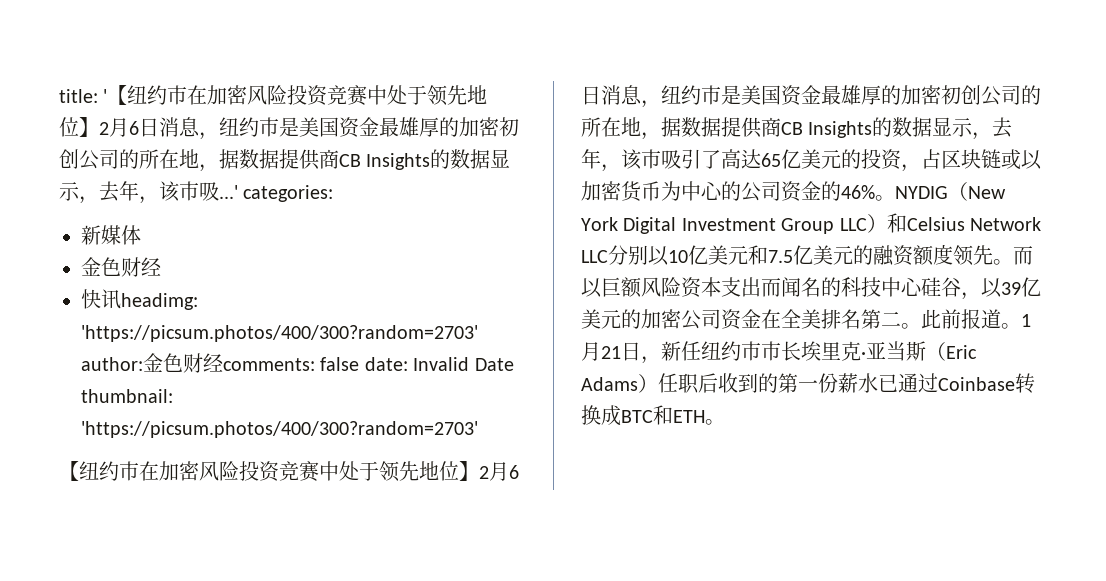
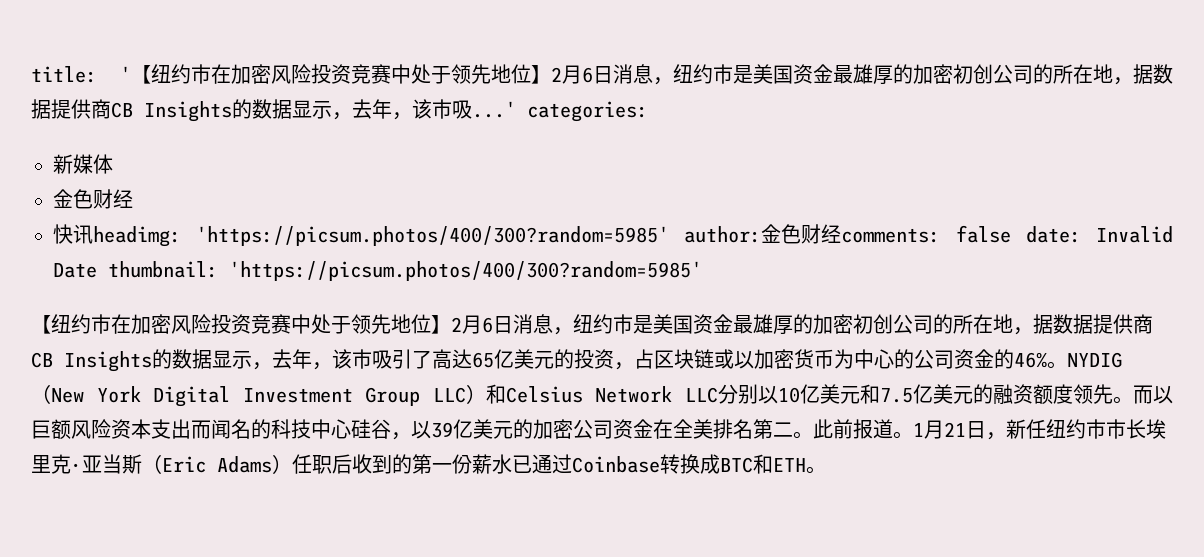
- 快讯headimg: 'https://picsum.photos/400/300?random=2703' author:金色财经comments: false date: Invalid Date thumbnail: 'https://picsum.photos/400/300?random=2703'
+ 快讯headimg: 'https://picsum.photos/400/300?random=5985' author:金色财经comments: false date: Invalid Date thumbnail: 'https://picsum.photos/400/300?random=5985'

